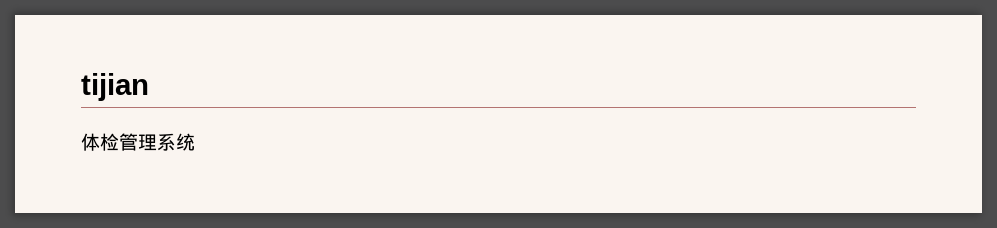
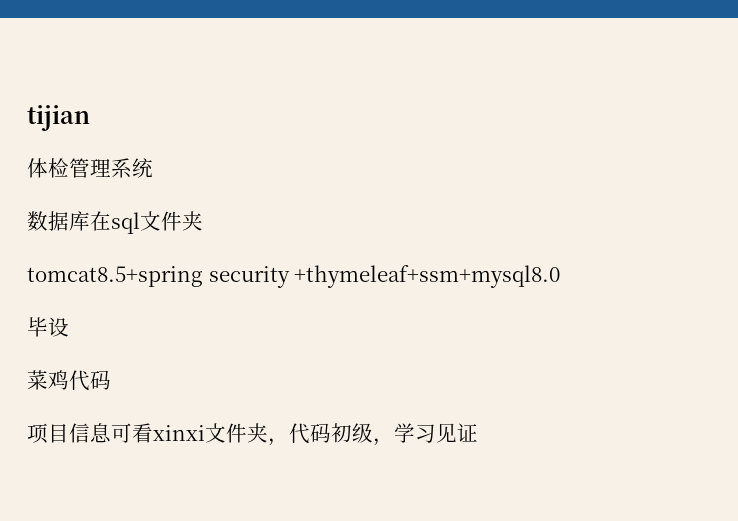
+ 数据库在sql文件夹
+ tomcat8.5+spring security +thymeleaf+ssm+mysql8.0
+ 毕设
+ 菜鸡代码
+ 项目信息可看xinxi文件夹，代码初级，学习见证

